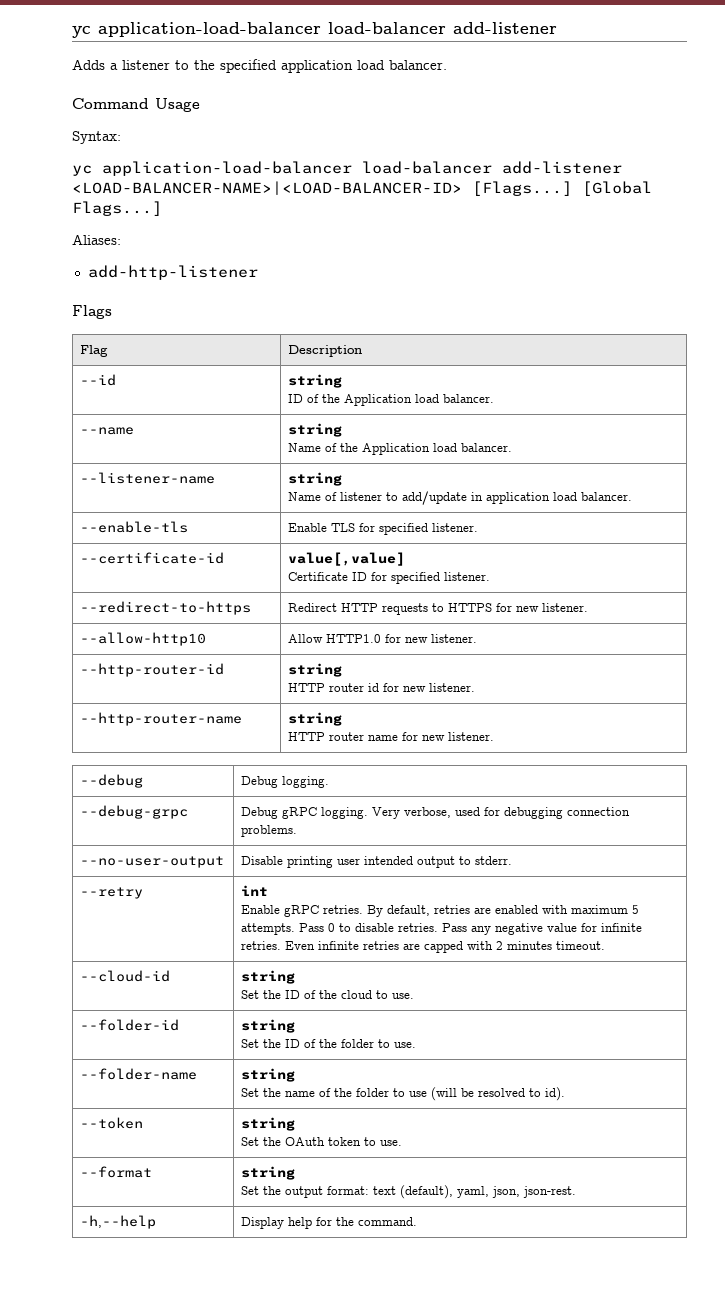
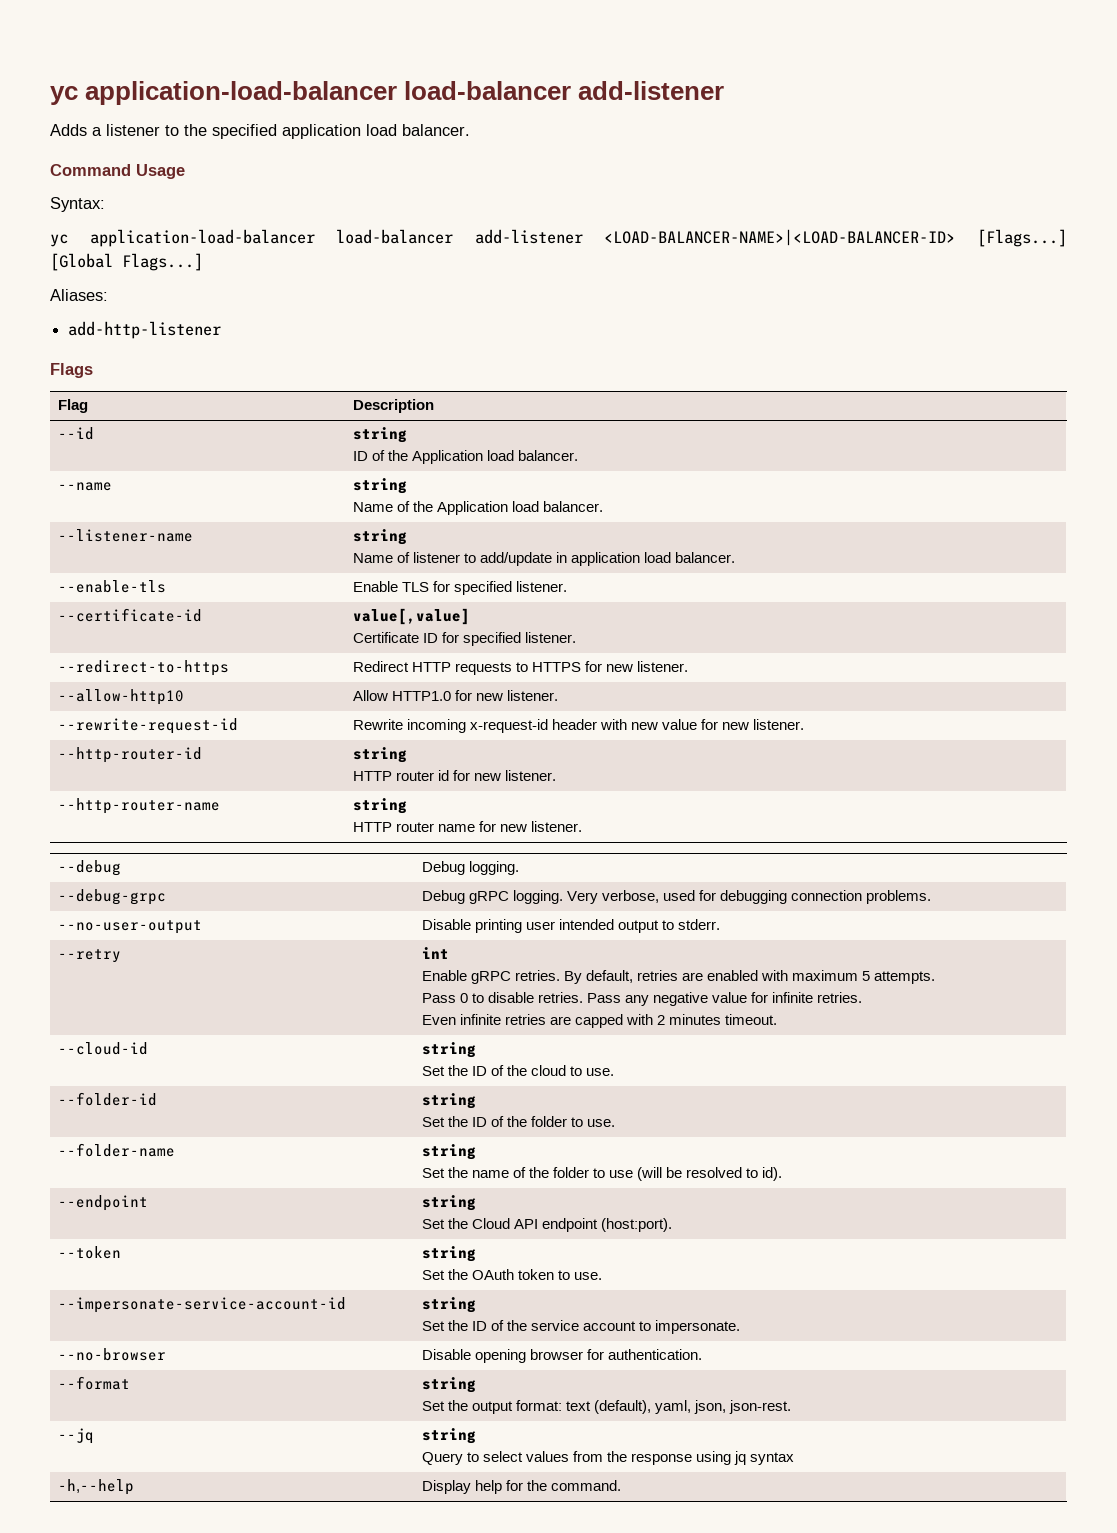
+ --rewrite-request-id | Rewrite incoming x-request-id header with new value for new listener.
  --retry | int
- Enable gRPC retries. By default, retries are enabled with maximum 5 attempts. Pass 0 to disable retries. Pass any negative value for infinite retries. Even infinite retries are capped with 2 minutes timeout.
+ Enable gRPC retries. By default, retries are enabled with maximum 5 attempts.
+ Pass 0 to disable retries. Pass any negative value for infinite retries.
+ Even infinite retries are capped with 2 minutes timeout.
+ --endpoint | string
+ Set the Cloud API endpoint (host:port).
+ --impersonate-service-account-id | string
+ Set the ID of the service account to impersonate.
+ --no-browser | Disable opening browser for authentication.
+ --jq | string
+ Query to select values from the response using jq syntax

